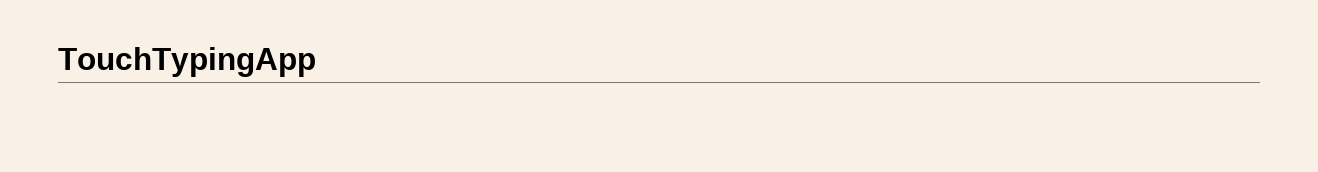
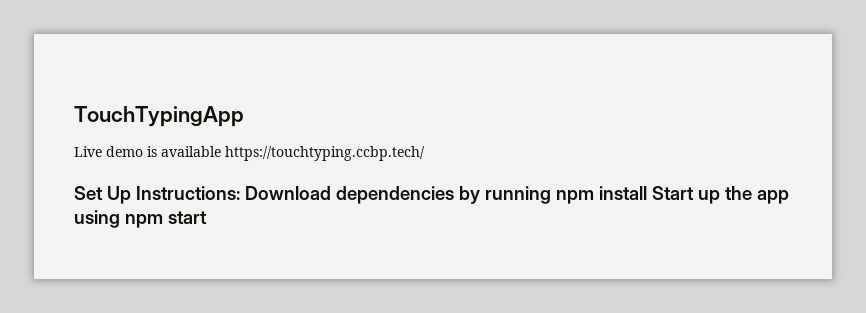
+ Live demo is available https://touchtyping.ccbp.tech/
+ Set Up Instructions: Download dependencies by running npm install Start up the app using npm start

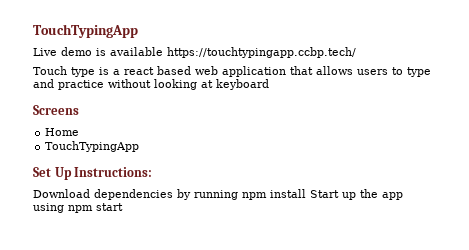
- Live demo is available https://touchtyping.ccbp.tech/
+ Live demo is available https://touchtypingapp.ccbp.tech/
+ Touch type is a react based web application that allows users to type and practice without looking at keyboard
+ Screens
+ Home
+ TouchTypingApp
- Set Up Instructions: Download dependencies by running npm install Start up the app using npm start
+ Set Up Instructions:
+ Download dependencies by running npm install Start up the app using npm start

